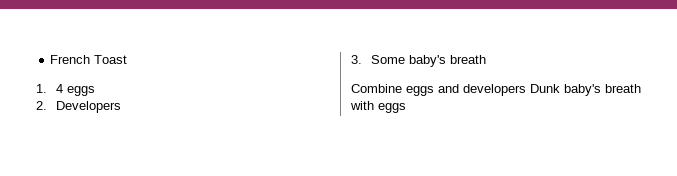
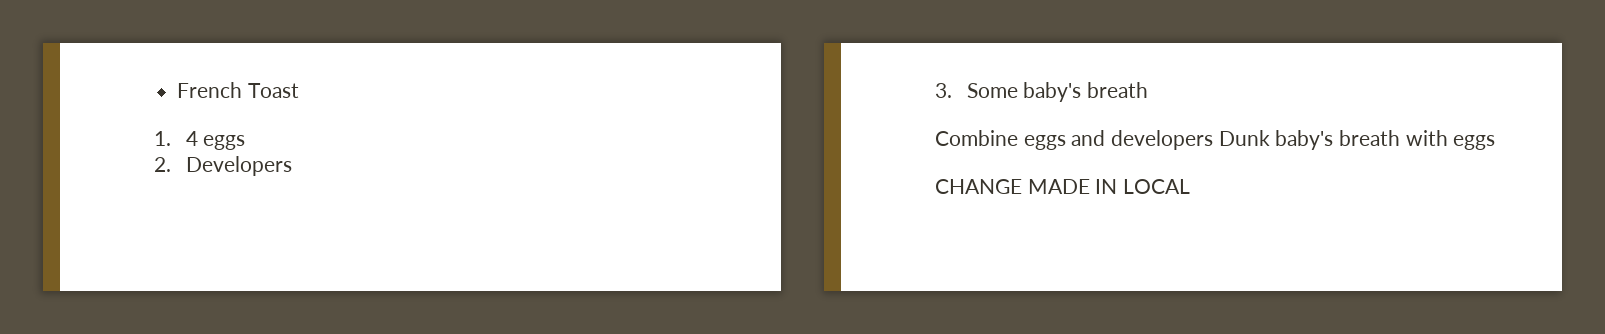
+ CHANGE MADE IN LOCAL

